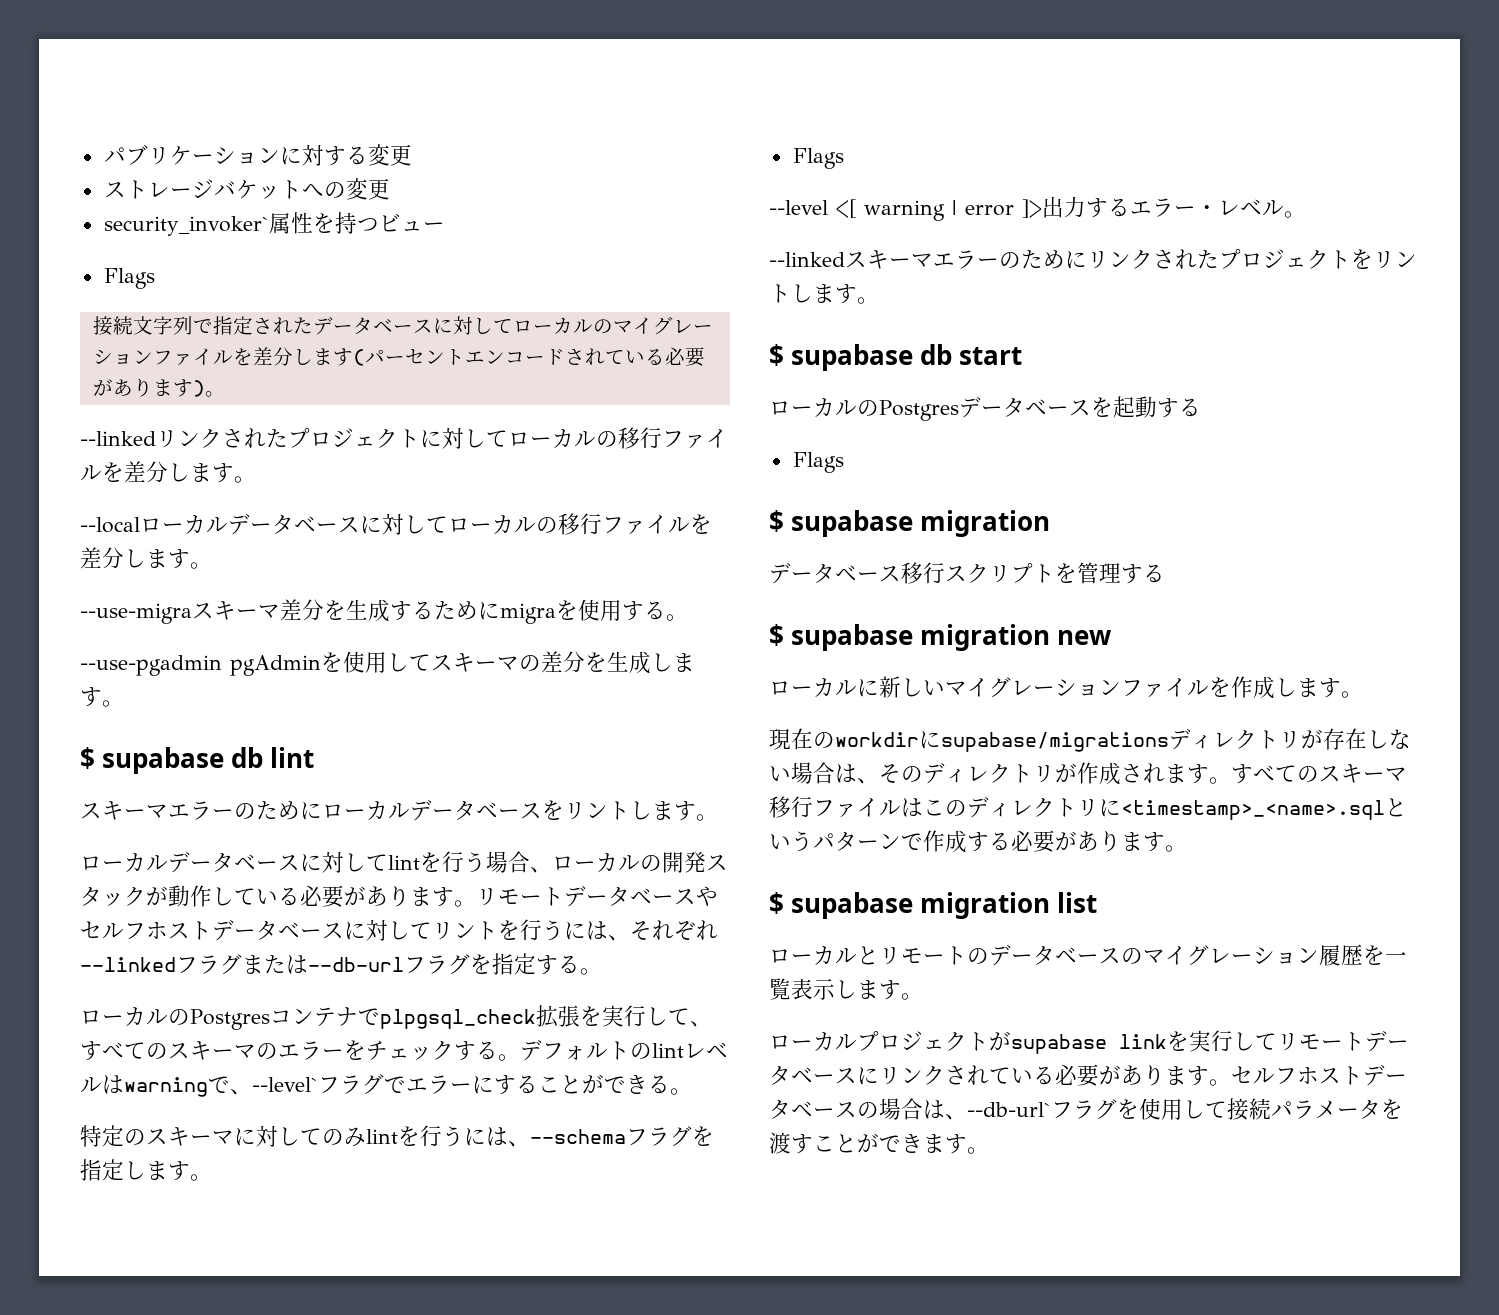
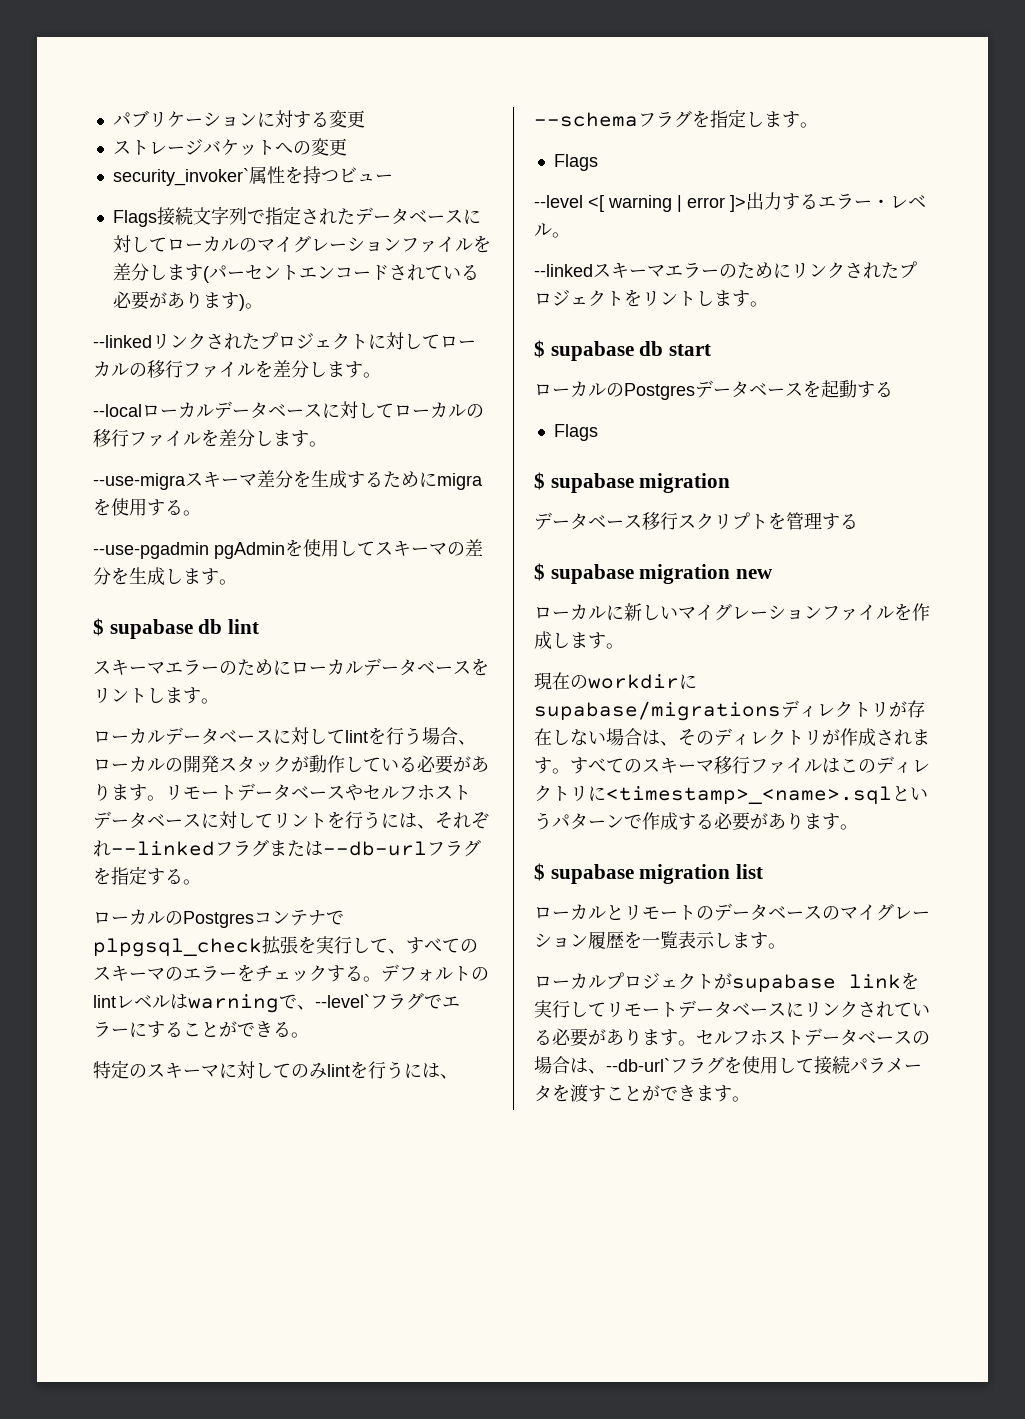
  security_invoker`属性を持つビュー
- Flags
- 接続文字列で指定されたデータベースに対してローカルのマイグレーションファイルを差分します(パーセントエンコードされている必要があります)。
+ Flags接続文字列で指定されたデータベースに対してローカルのマイグレーションファイルを差分します(パーセントエンコードされている必要があります)。

